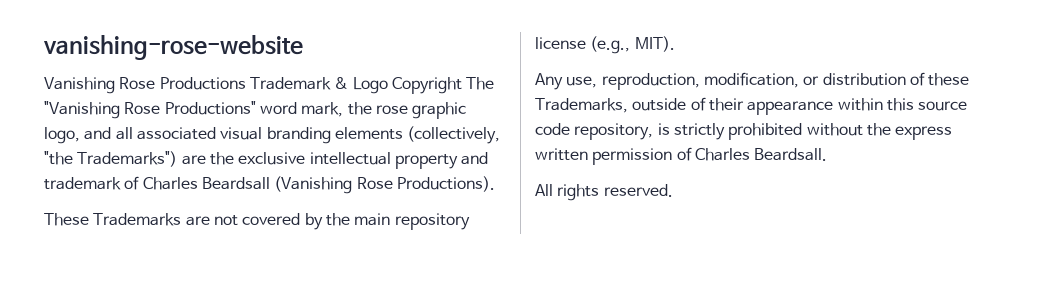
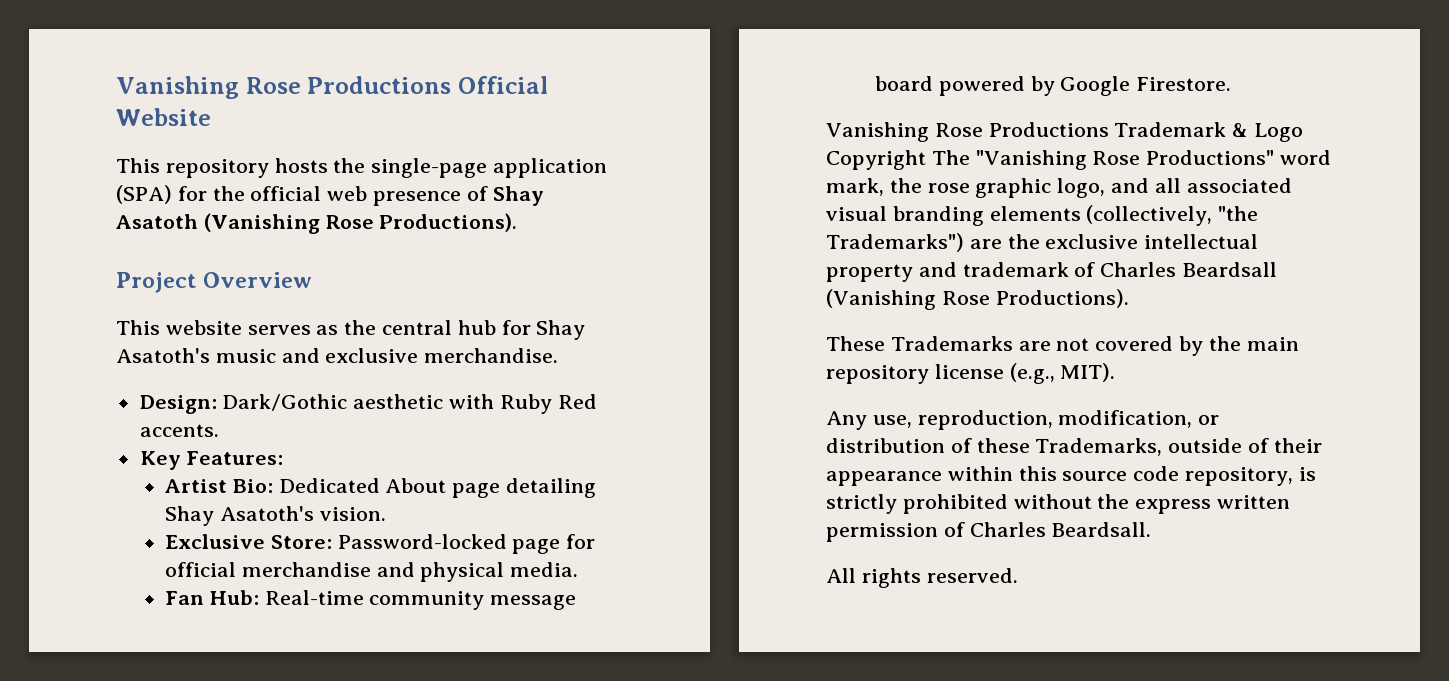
- vanishing-rose-website
+ Vanishing Rose Productions Official Website
+ This repository hosts the single-page application (SPA) for the official web presence of Shay Asatoth (Vanishing Rose Productions).
+ Project Overview
+ This website serves as the central hub for Shay Asatoth's music and exclusive merchandise.
+ Design: Dark/Gothic aesthetic with Ruby Red accents.
+ Key Features:
+ Artist Bio: Dedicated About page detailing Shay Asatoth's vision.
+ Exclusive Store: Password-locked page for official merchandise and physical media.
+ Fan Hub: Real-time community message board powered by Google Firestore.

